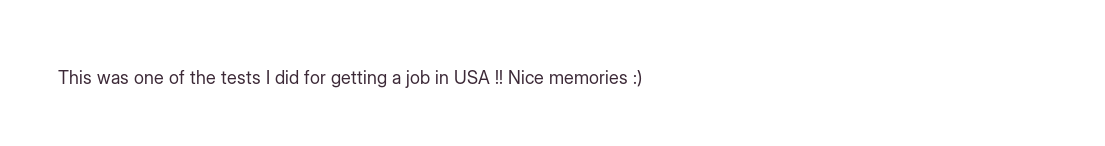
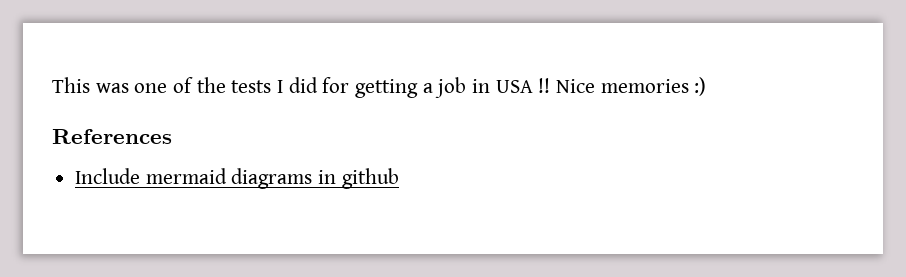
+ References
+ Include mermaid diagrams in github

